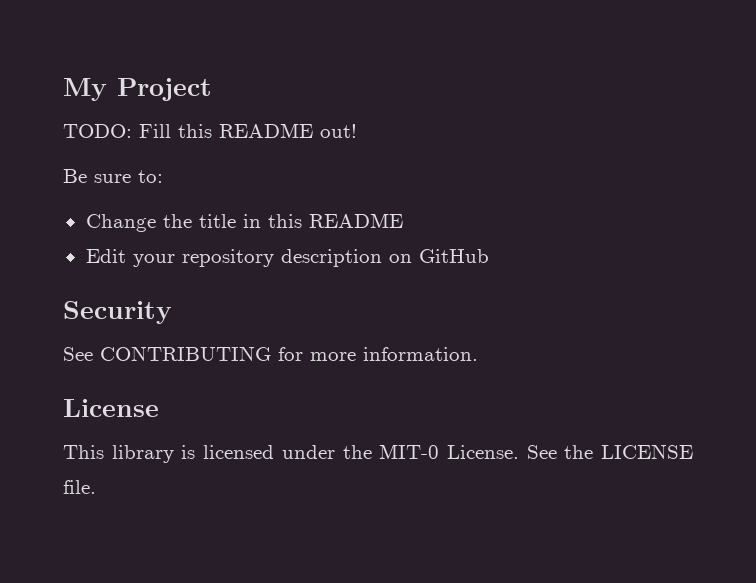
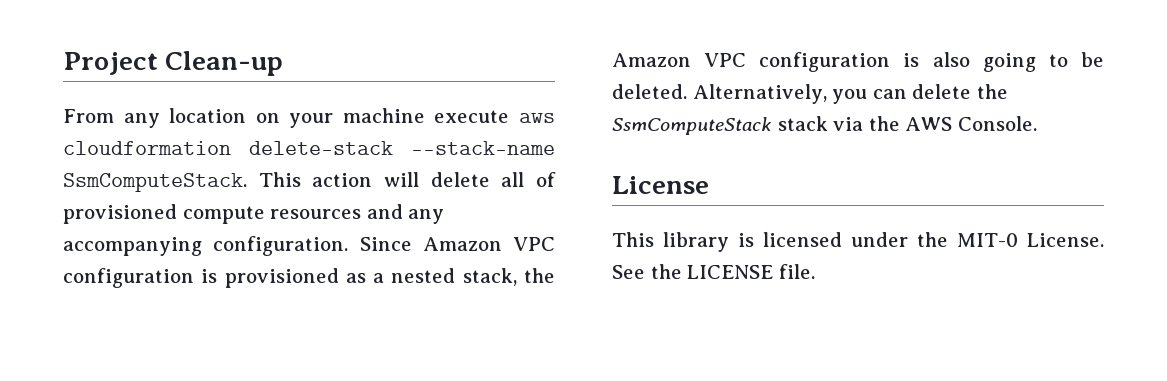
- My Project
- TODO: Fill this README out!
- Be sure to:
- Change the title in this README
- Edit your repository description on GitHub
- Security
- See CONTRIBUTING for more information.
+ Project Clean-up
+ From any location on your machine execute aws cloudformation delete-stack --stack-name SsmComputeStack. This action will delete all of provisioned compute resources and any accompanying configuration. Since Amazon VPC configuration is provisioned as a nested stack, the Amazon VPC configuration is also going to be deleted. Alternatively, you can delete the SsmComputeStack stack via the AWS Console.

